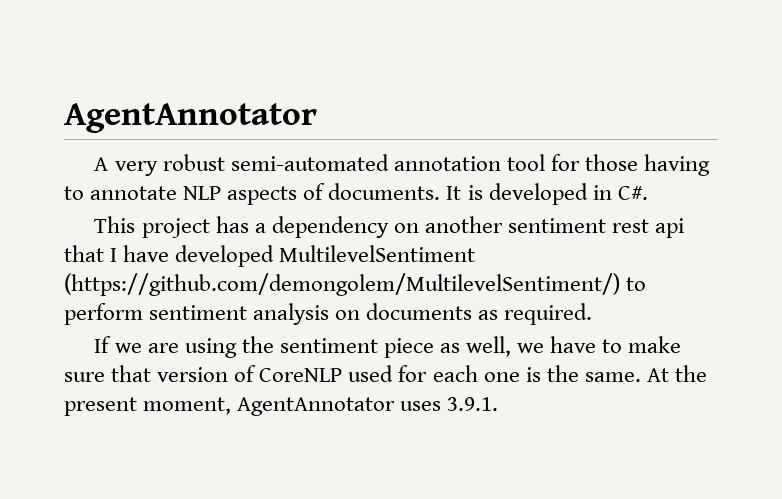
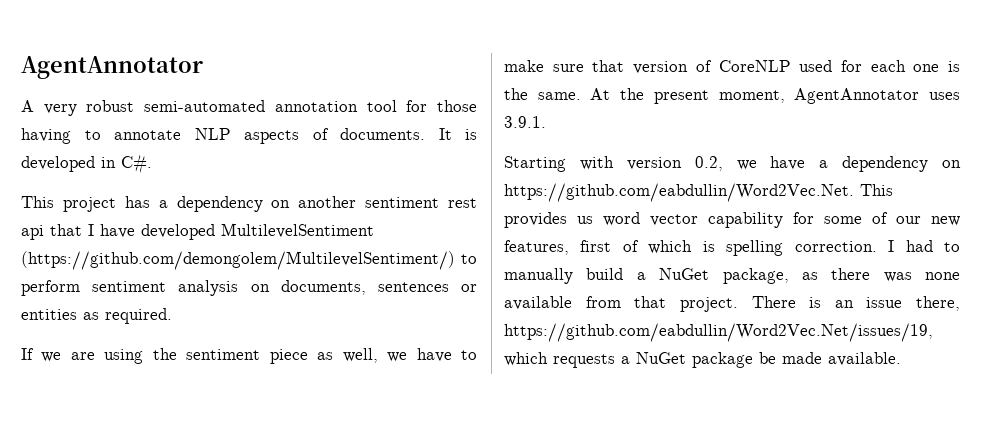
- This project has a dependency on another sentiment rest api that I have developed MultilevelSentiment (https://github.com/demongolem/MultilevelSentiment/) to perform sentiment analysis on documents as required.
+ This project has a dependency on another sentiment rest api that I have developed MultilevelSentiment (https://github.com/demongolem/MultilevelSentiment/) to perform sentiment analysis on documents, sentences or entities as required.
+ Starting with version 0.2, we have a dependency on https://github.com/eabdullin/Word2Vec.Net. This provides us word vector capability for some of our new features, first of which is spelling correction. I had to manually build a NuGet package, as there was none available from that project. There is an issue there, https://github.com/eabdullin/Word2Vec.Net/issues/19, which requests a NuGet package be made available.

